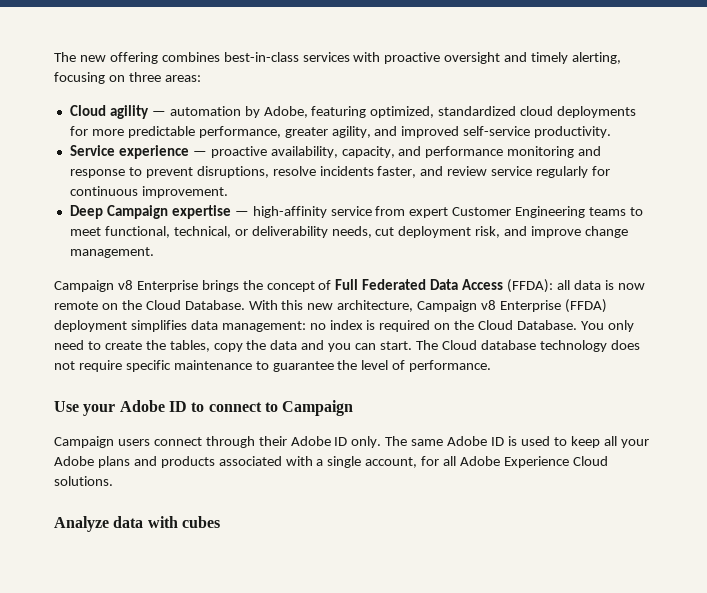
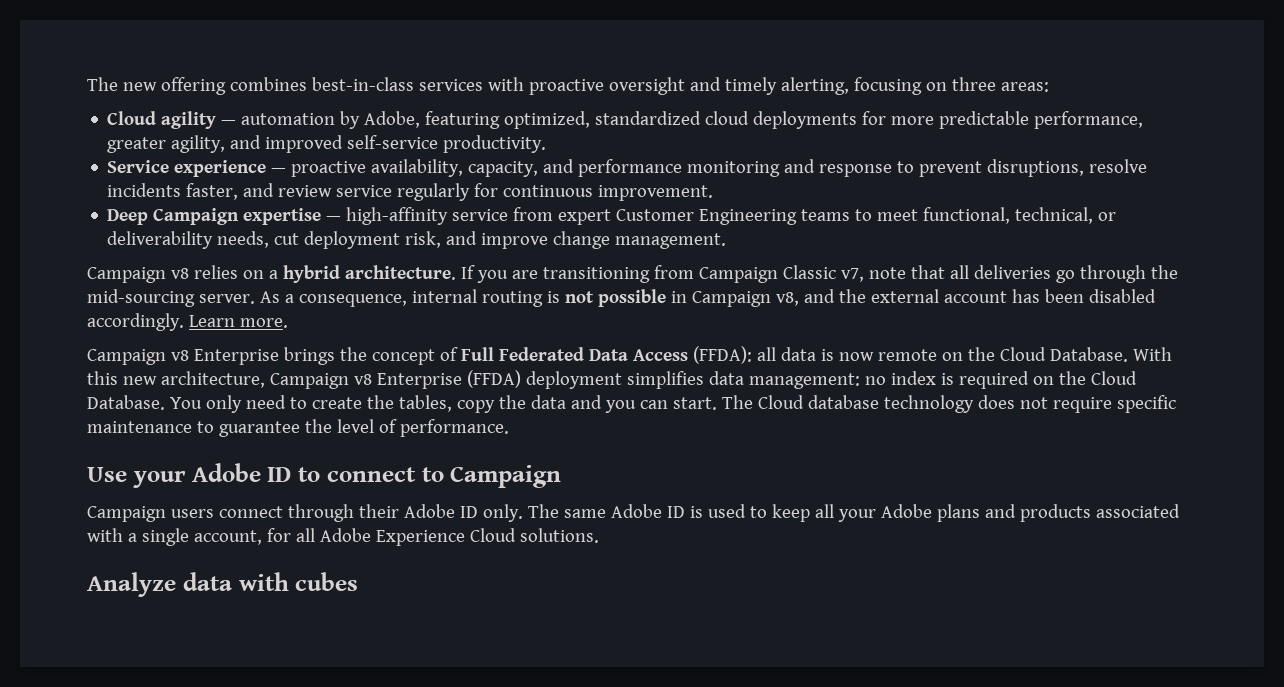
+ Campaign v8 relies on a hybrid architecture. If you are transitioning from Campaign Classic v7, note that all deliveries go through the mid-sourcing server. As a consequence, internal routing is not possible in Campaign v8, and the external account has been disabled accordingly. Learn more.

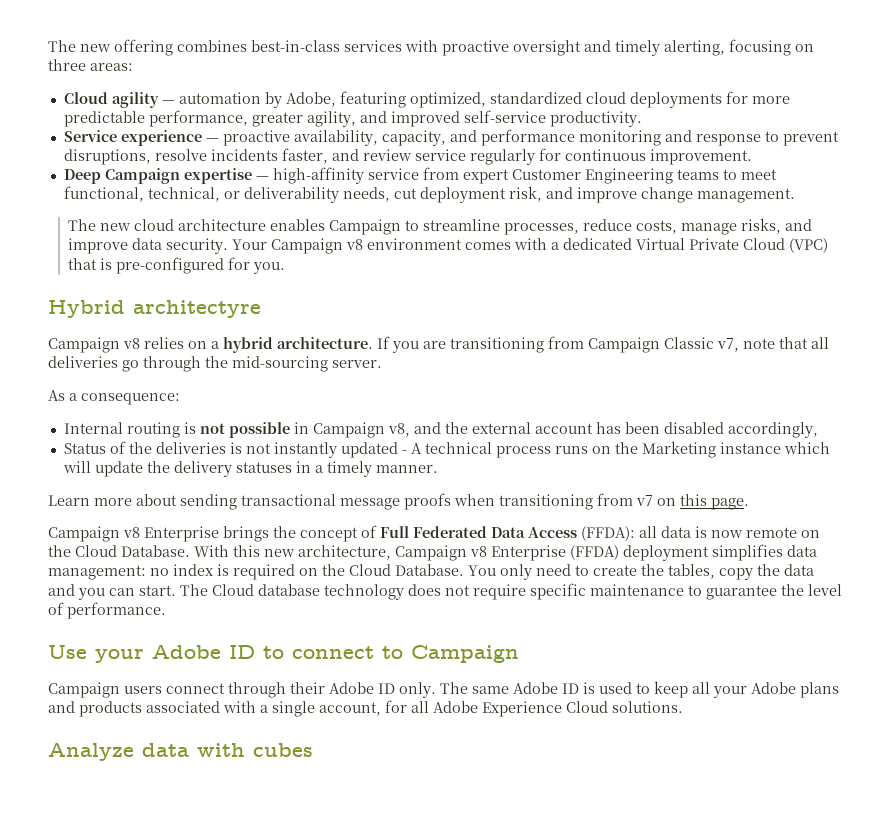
+ The new cloud architecture enables Campaign to streamline processes, reduce costs, manage risks, and improve data security. Your Campaign v8 environment comes with a dedicated Virtual Private Cloud (VPC) that is pre-configured for you.
+ Hybrid architectyre
- If you are transitioning from Campaign Classic v7, note that all deliveries go through the mid-sourcing server. As a consequence, internal routing is not possible in Campaign v8, and the external account has been disabled accordingly. Learn more.
+ If you are transitioning from Campaign Classic v7, note that all deliveries go through the mid-sourcing server.
+ As a consequence:
+ Internal routing is not possible in Campaign v8, and the external account has been disabled accordingly,
+ Status of the deliveries is not instantly updated - A technical process runs on the Marketing instance which will update the delivery statuses in a timely manner.
+ Learn more about sending transactional message proofs when transitioning from v7 on this page.

